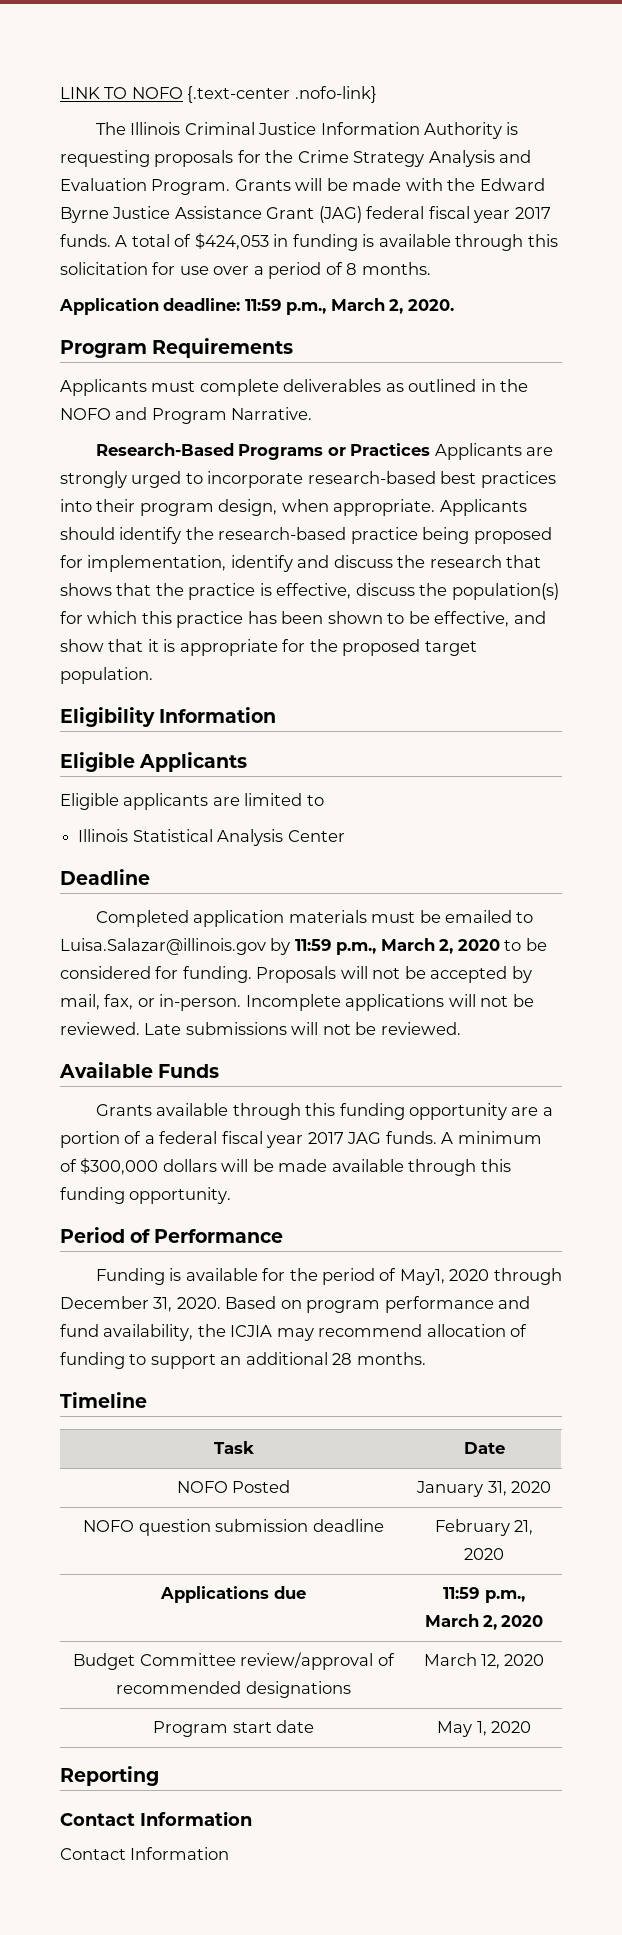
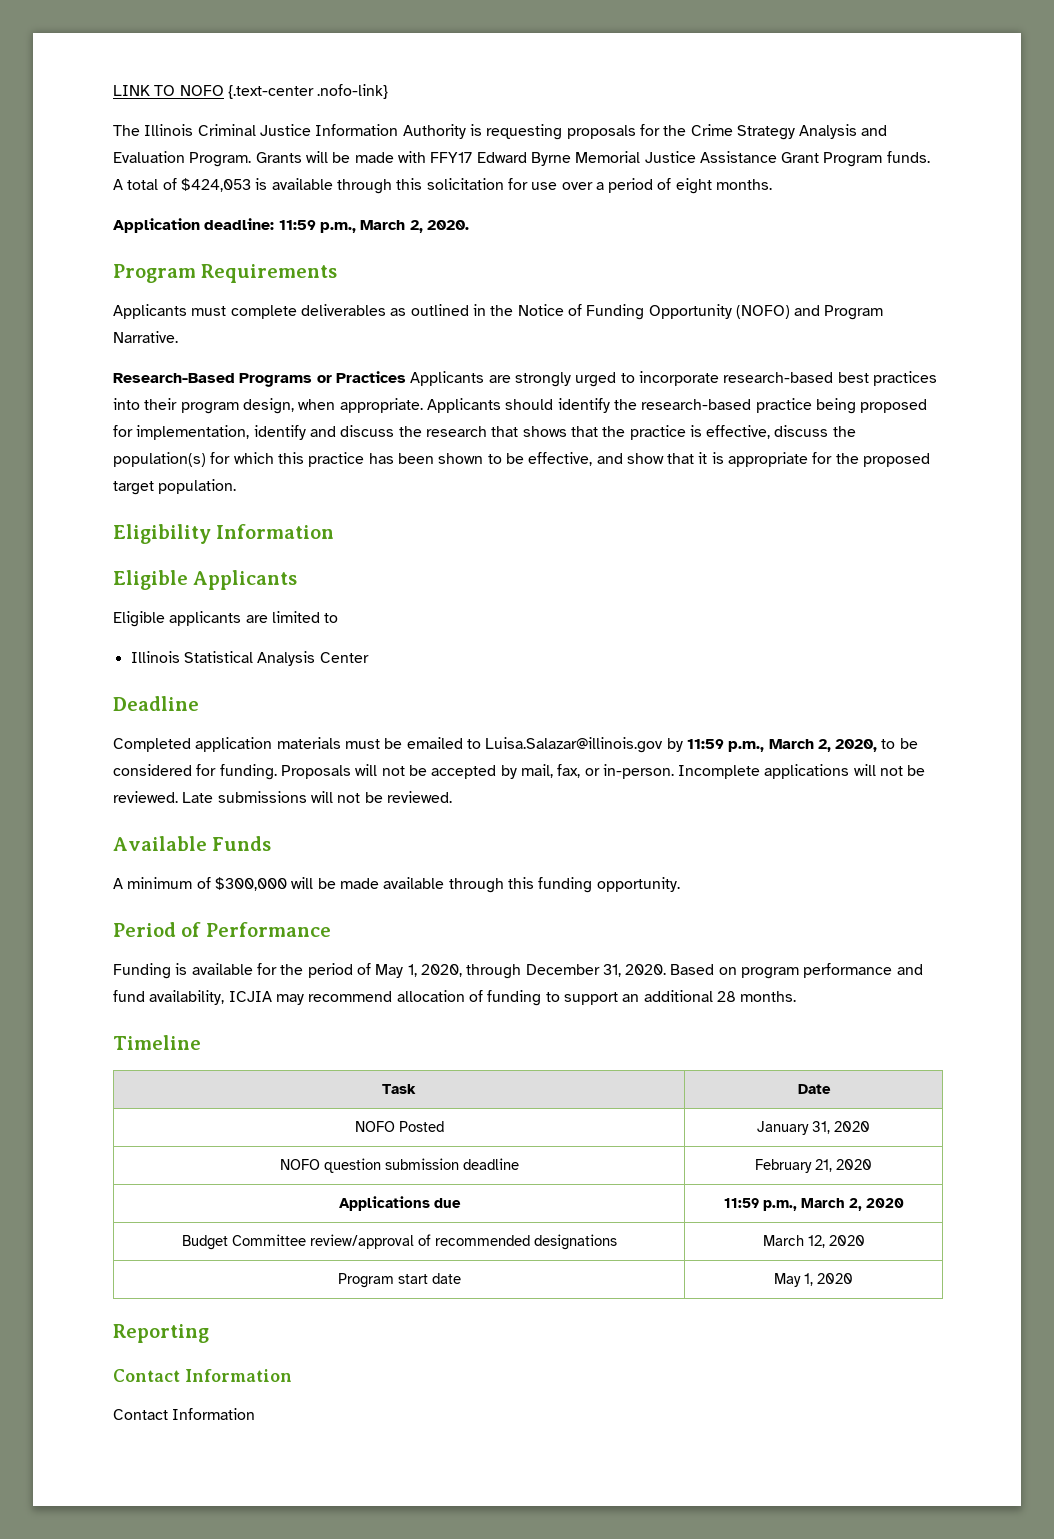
- Grants will be made with the Edward Byrne Justice Assistance Grant (JAG) federal fiscal year 2017 funds.
+ Grants will be made with FFY17 Edward Byrne Memorial Justice Assistance Grant Program funds.
- A total of $424,053 in funding is available through this solicitation for use over a period of 8 months.
+ A total of $424,053 is available through this solicitation for use over a period of eight months.
- Applicants must complete deliverables as outlined in the NOFO and Program Narrative.
+ Applicants must complete deliverables as outlined in the Notice of Funding Opportunity (NOFO) and Program Narrative.
- Completed application materials must be emailed to Luisa.Salazar@illinois.gov by 11:59 p.m., March 2, 2020 to be considered for funding.
+ Completed application materials must be emailed to Luisa.Salazar@illinois.gov by 11:59 p.m., March 2, 2020, to be considered for funding.
- Grants available through this funding opportunity are a portion of a federal fiscal year 2017 JAG funds. A minimum of $300,000 dollars will be made available through this funding opportunity.
+ A minimum of $300,000 will be made available through this funding opportunity.
- Funding is available for the period of May1, 2020 through December 31, 2020.
+ Funding is available for the period of May 1, 2020, through December 31, 2020.
- Based on program performance and fund availability, the ICJIA may recommend allocation of funding to support an additional 28 months.
+ Based on program performance and fund availability, ICJIA may recommend allocation of funding to support an additional 28 months.

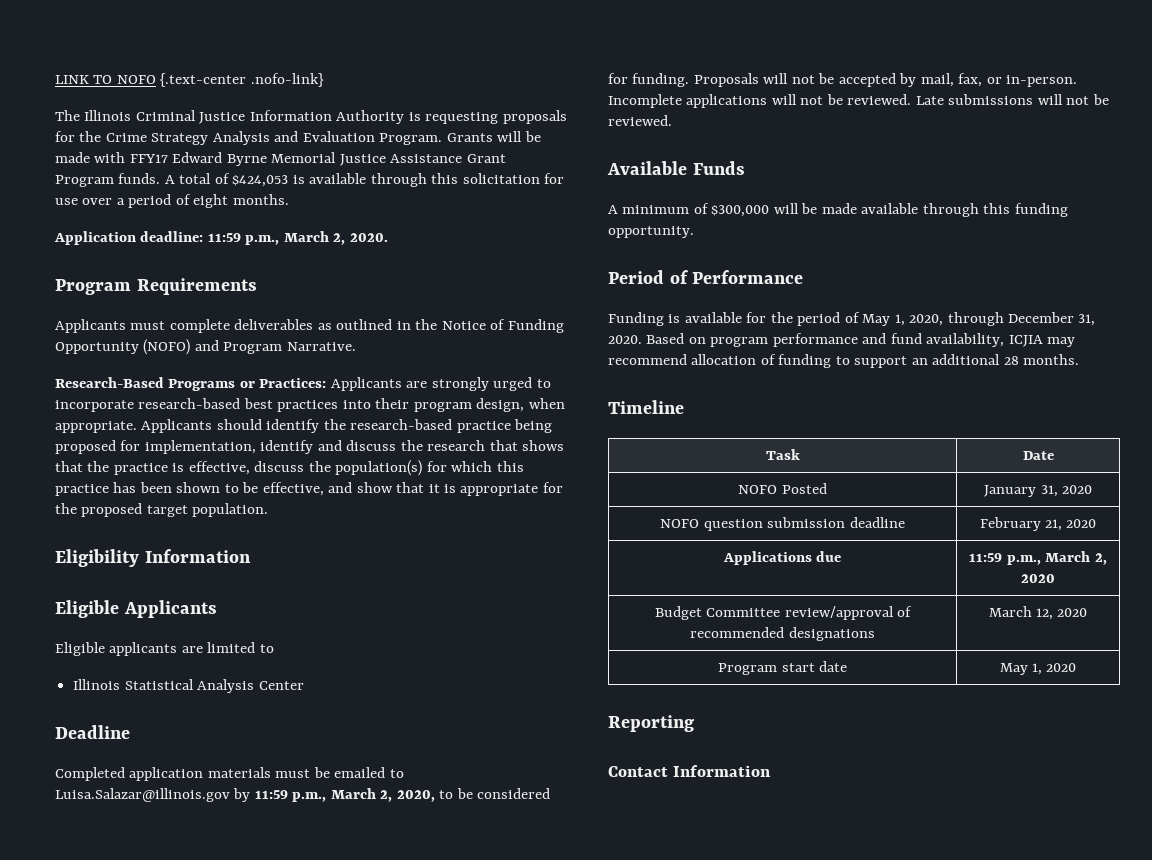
- Research-Based Programs or Practices Applicants are strongly urged to incorporate research-based best practices into their program design, when appropriate.
+ Research-Based Programs or Practices: Applicants are strongly urged to incorporate research-based best practices into their program design, when appropriate.
  Reporting
- Contact Information

